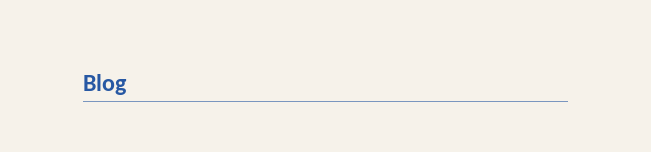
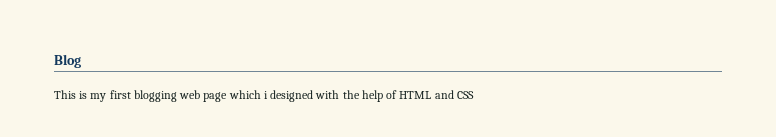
+ This is my first blogging web page which i designed with the help of HTML and CSS

